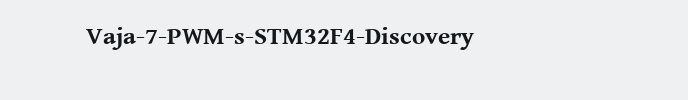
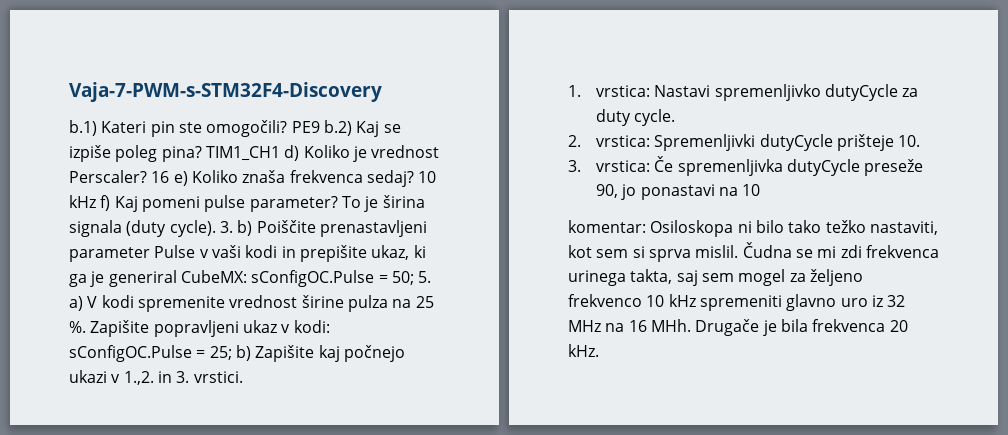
+ b.1) Kateri pin ste omogočili? PE9 b.2) Kaj se izpiše poleg pina? TIM1_CH1 d) Koliko je vrednost Perscaler? 16 e) Koliko znaša frekvenca sedaj? 10 kHz f) Kaj pomeni pulse parameter? To je širina signala (duty cycle). 3. b) Poiščite prenastavljeni parameter Pulse v vaši kodi in prepišite ukaz, ki ga je generiral CubeMX: sConfigOC.Pulse = 50; 5. a) V kodi spremenite vrednost širine pulza na 25 %. Zapišite popravljeni ukaz v kodi: sConfigOC.Pulse = 25; b) Zapišite kaj počnejo ukazi v 1.,2. in 3. vrstici.
+ 1. vrstica: Nastavi spremenljivko dutyCycle za duty cycle.
+ 2. vrstica: Spremenljivki dutyCycle prišteje 10.
+ 3. vrstica: Če spremenljivka dutyCycle preseže 90, jo ponastavi na 10
+ komentar: Osiloskopa ni bilo tako težko nastaviti, kot sem si sprva mislil. Čudna se mi zdi frekvenca urinega takta, saj sem mogel za željeno frekvenco 10 kHz spremeniti glavno uro iz 32 MHz na 16 MHh. Drugače je bila frekvenca 20 kHz.

